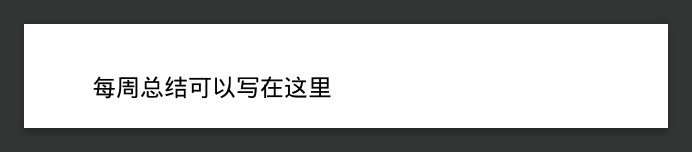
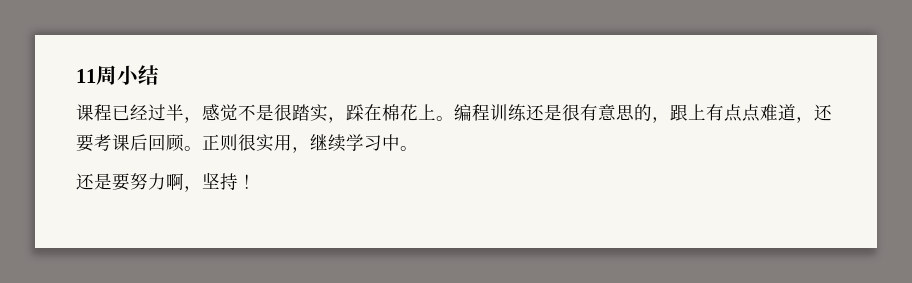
- 每周总结可以写在这里
+ 11周小结
+ 课程已经过半，感觉不是很踏实，踩在棉花上。编程训练还是很有意思的，跟上有点点难道，还要考课后回顾。正则很实用，继续学习中。
+ 还是要努力啊，坚持！

